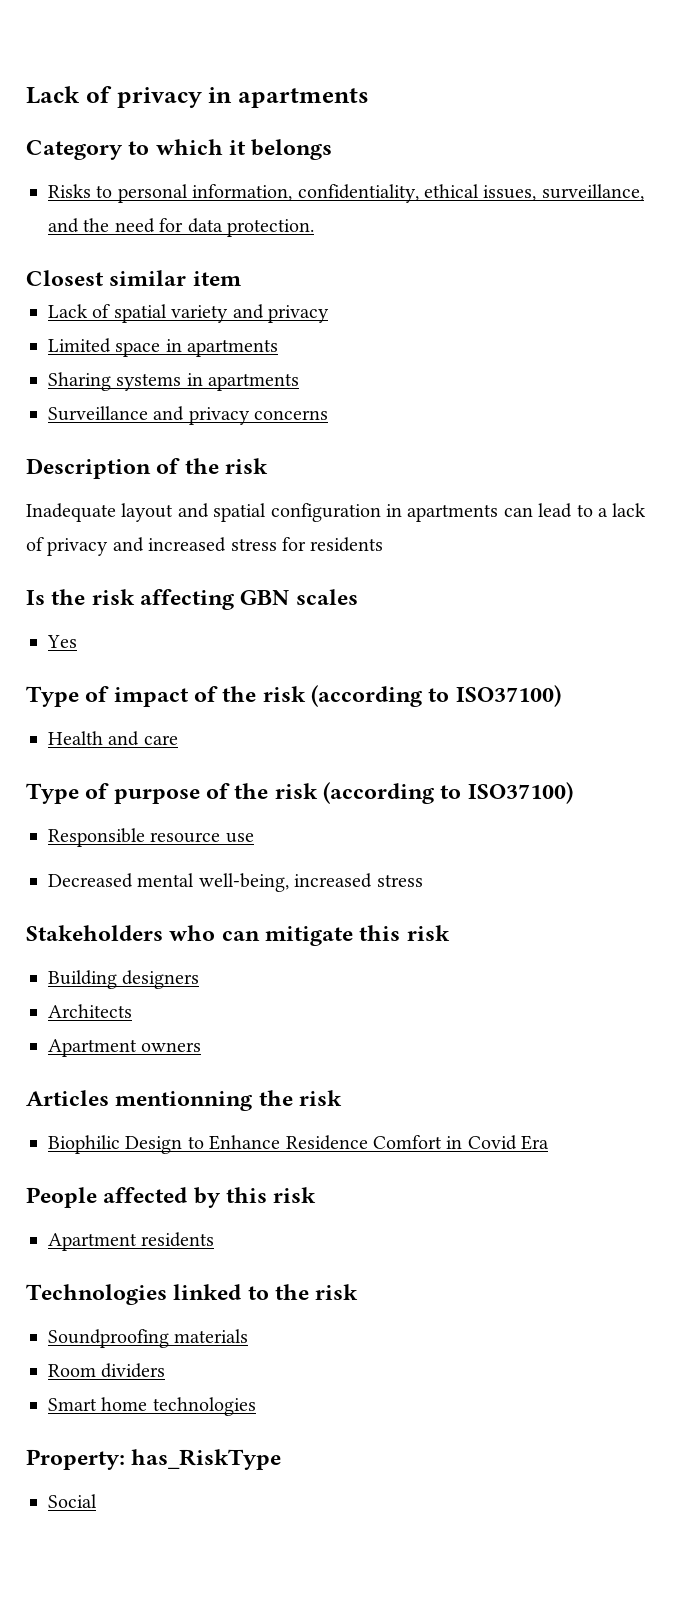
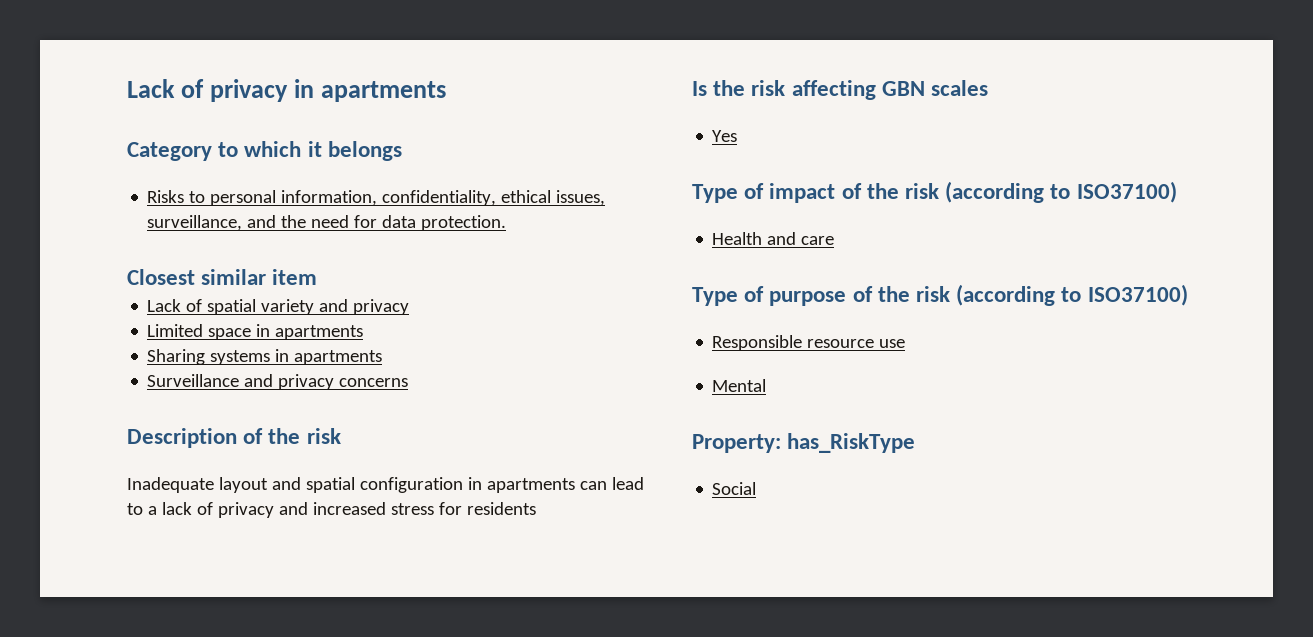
- Decreased mental well-being, increased stress
- Stakeholders who can mitigate this risk
- Building designers
- Architects
- Apartment owners
- Articles mentionning the risk
- Biophilic Design to Enhance Residence Comfort in Covid Era
- People affected by this risk
- Apartment residents
- Technologies linked to the risk
- Soundproofing materials
- Room dividers
- Smart home technologies
+ Mental

